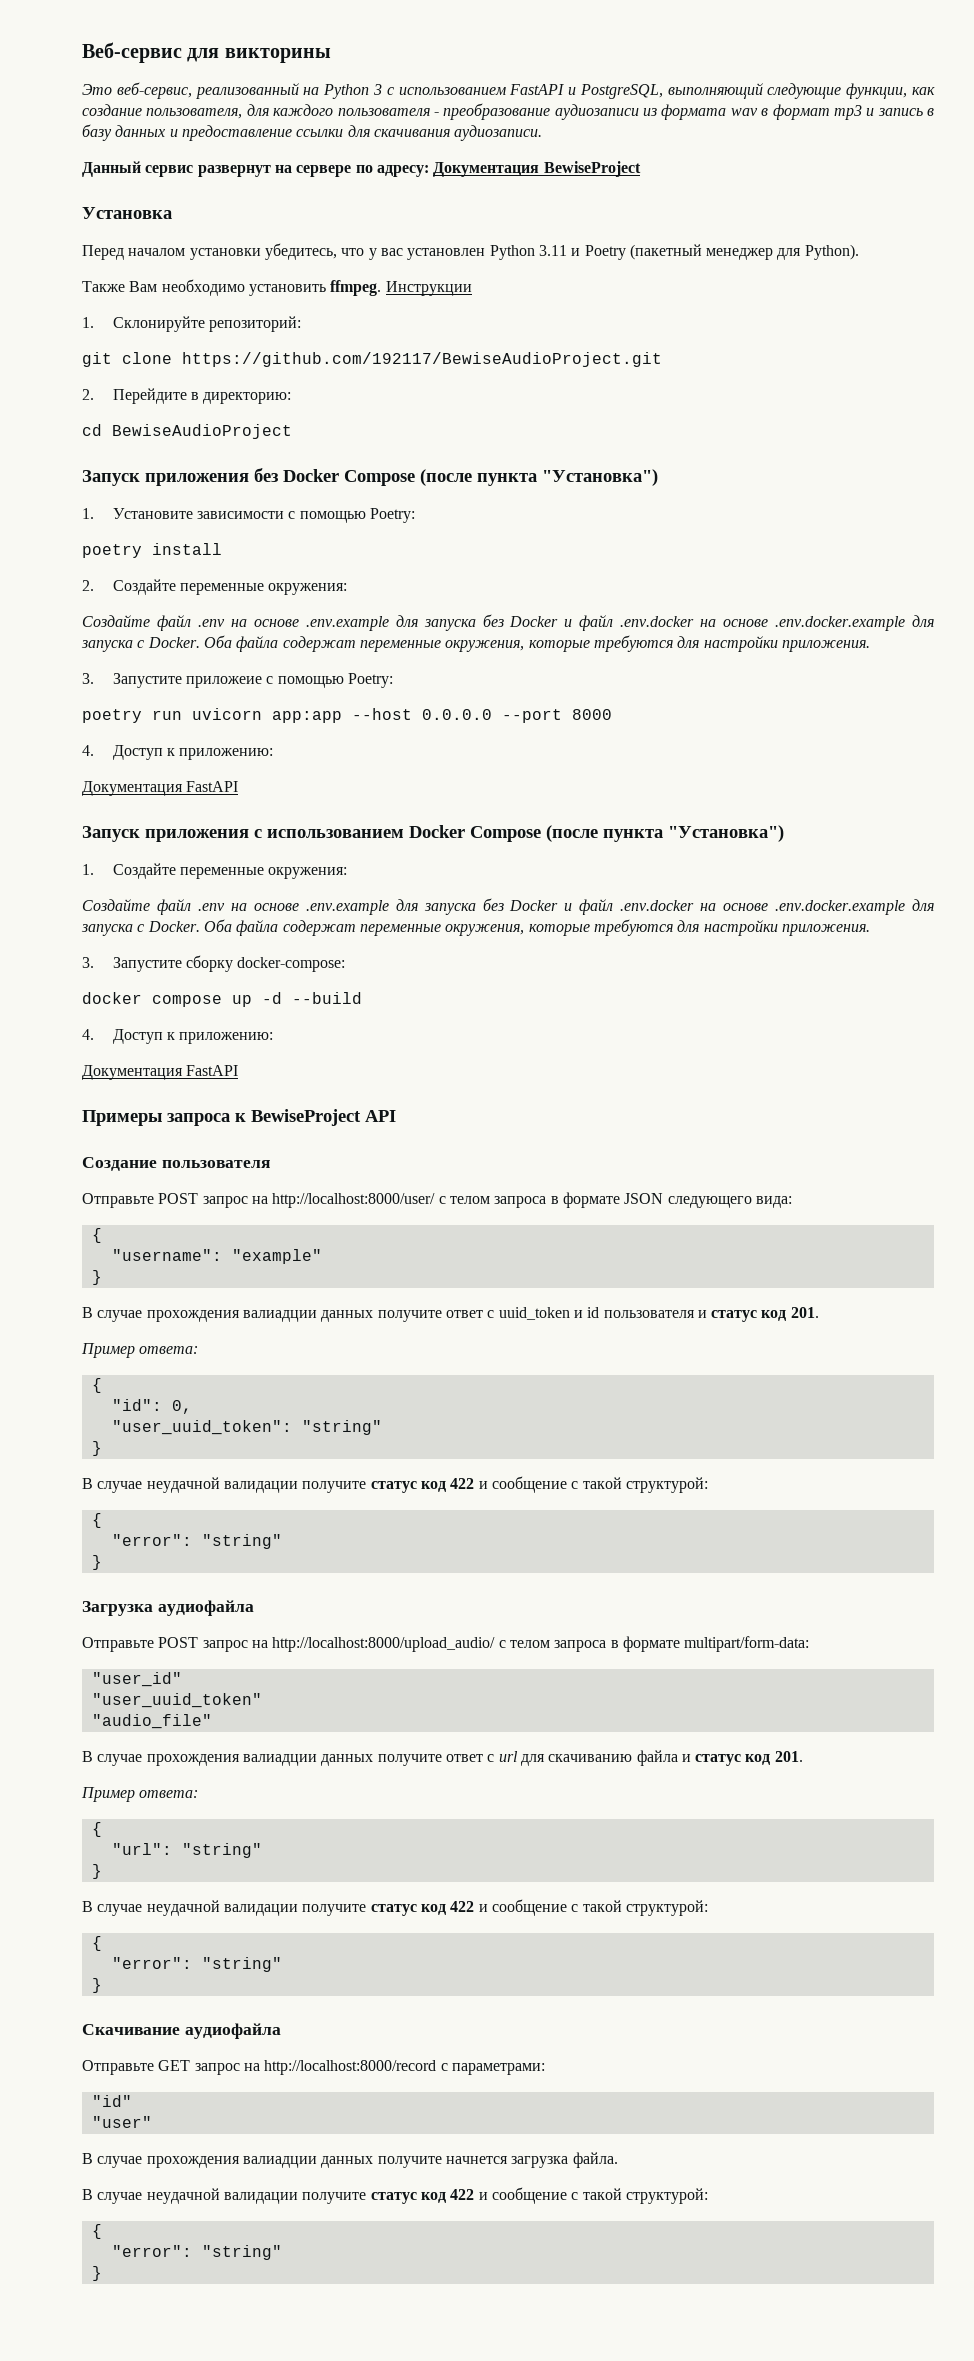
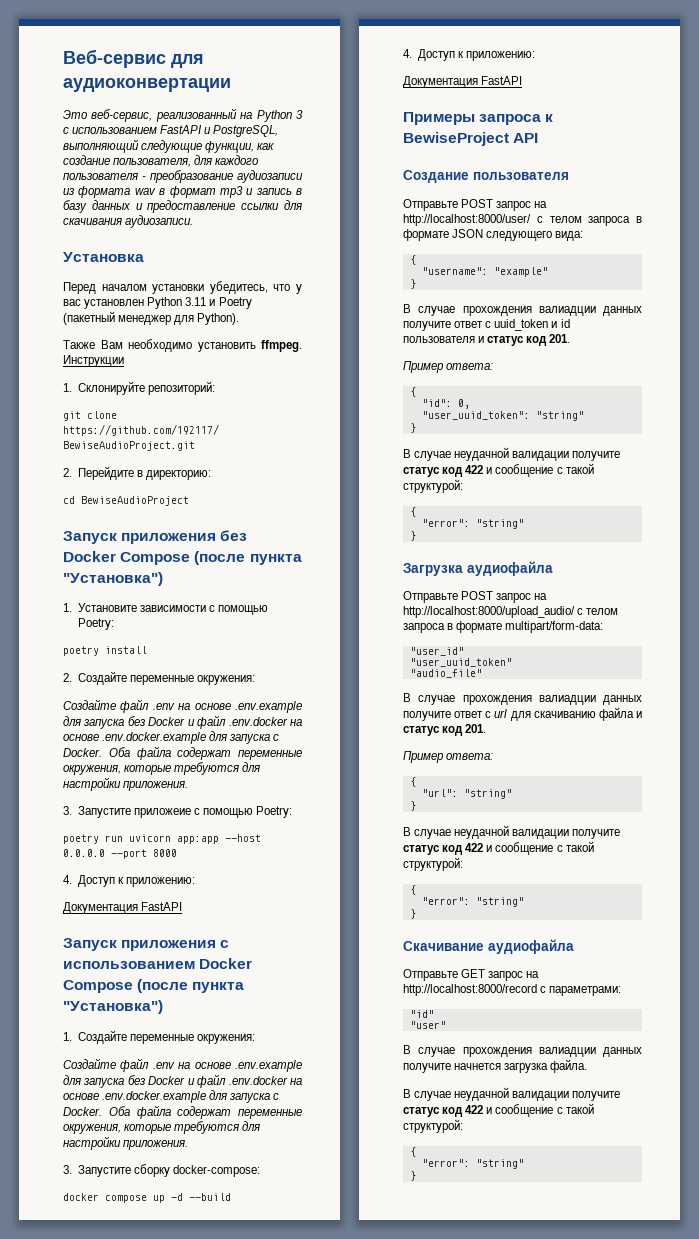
- Веб-сервис для викторины
+ Веб-сервис для аудиоконвертации
- Данный сервис развернут на сервере по адресу: Документация BewiseProject

